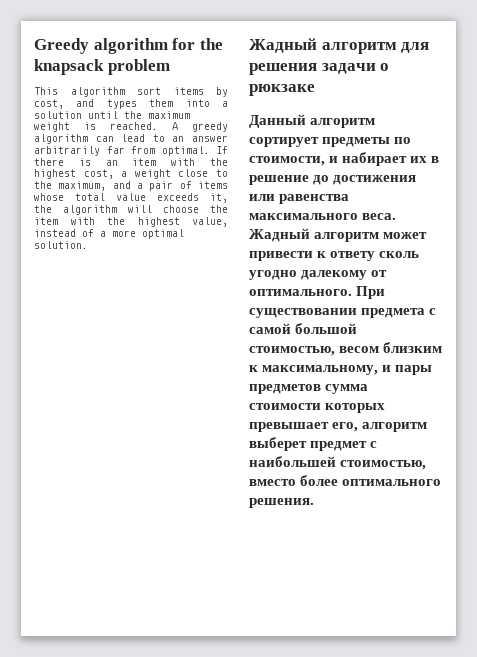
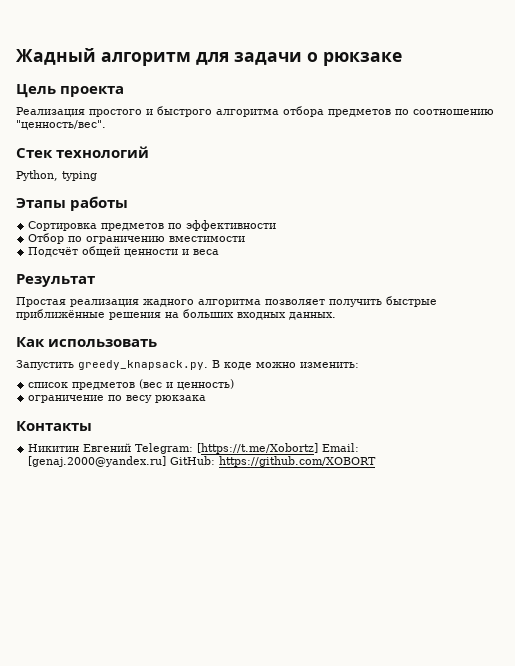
- Greedy algorithm for the knapsack problem
- This algorithm sort items by cost, and types them into a solution until the maximum weight is reached. A greedy algorithm can lead to an answer arbitrarily far from optimal. If there is an item with the highest cost, a weight close to the maximum, and a pair of items whose total value exceeds it, the algorithm will choose the item with the highest value, instead of a more optimal solution.
- Жадный алгоритм для решения задачи о рюкзаке
+ Жадный алгоритм для задачи о рюкзаке
- Данный алгоритм сортирует предметы по стоимости, и набирает их в решение до достижения или равенства максимального веса. Жадный алгоритм может привести к ответу сколь угодно далекому от оптимального. При существовании предмета с самой большой стоимостью, весом близким к максимальному, и пары предметов сумма стоимости которых превышает его, алгоритм выберет предмет с наибольшей стоимостью, вместо более оптимального решения.
+ Цель проекта
+ Реализация простого и быстрого алгоритма отбора предметов по соотношению "ценность/вес".
+ Стек технологий
+ Python, typing
+ Этапы работы
+ Сортировка предметов по эффективности
+ Отбор по ограничению вместимости
+ Подсчёт общей ценности и веса
+ Результат
+ Простая реализация жадного алгоритма позволяет получить быстрые приближённые решения на больших входных данных.
+ Как использовать
+ Запустить greedy_knapsack.py. В коде можно изменить:
+ список предметов (вес и ценность)
+ ограничение по весу рюкзака
+ Контакты
+ Никитин Евгений Telegram: [https://t.me/Xobortz] Email: [genaj.2000@yandex.ru] GitHub: https://github.com/XOBORT

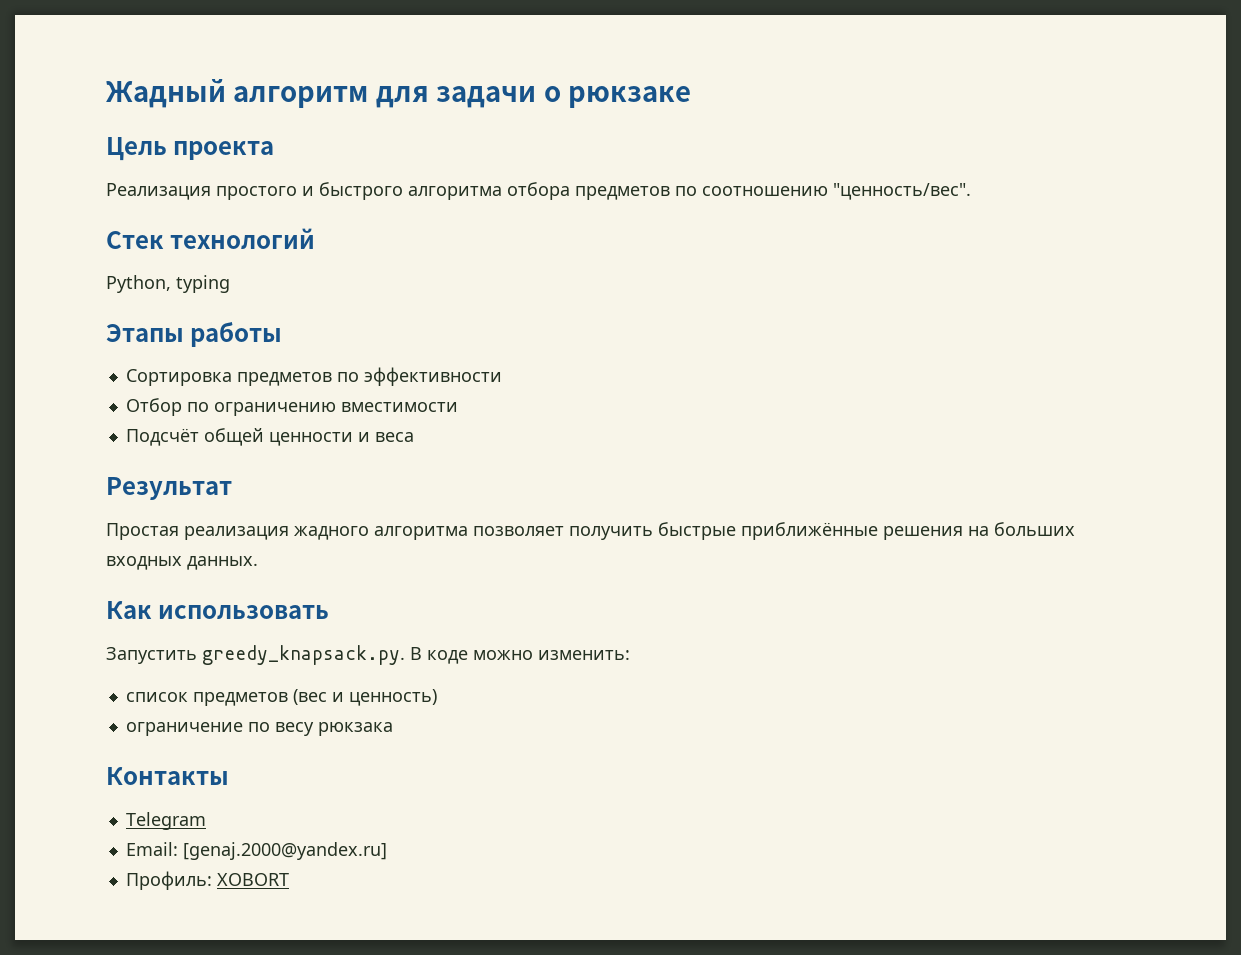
- Никитин Евгений Telegram: [https://t.me/Xobortz] Email: [genaj.2000@yandex.ru] GitHub: https://github.com/XOBORT
+ Telegram
+ Email: [genaj.2000@yandex.ru]
+ Профиль: XOBORT

